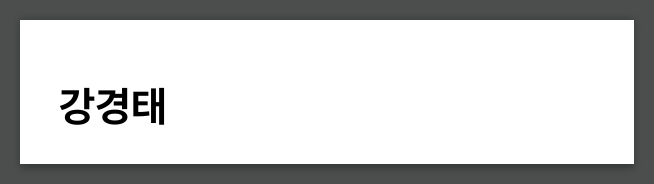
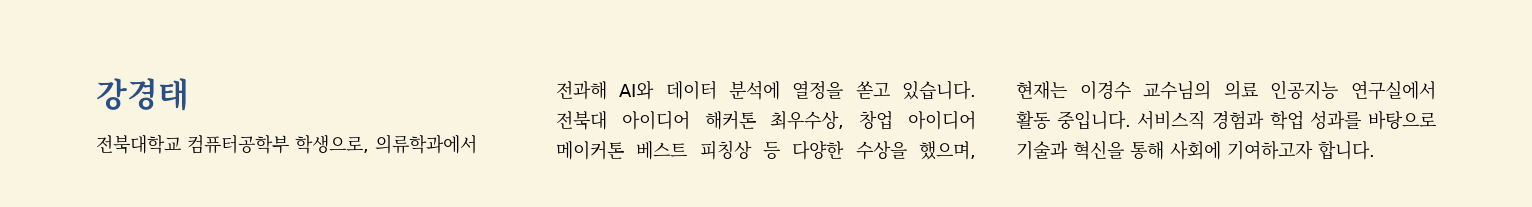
+ 전북대학교 컴퓨터공학부 학생으로, 의류학과에서 전과해 AI와 데이터 분석에 열정을 쏟고 있습니다. 전북대 아이디어 해커톤 최우수상, 창업 아이디어 메이커톤 베스트 피칭상 등 다양한 수상을 했으며, 현재는 이경수 교수님의 의료 인공지능 연구실에서 활동 중입니다. 서비스직 경험과 학업 성과를 바탕으로 기술과 혁신을 통해 사회에 기여하고자 합니다.

